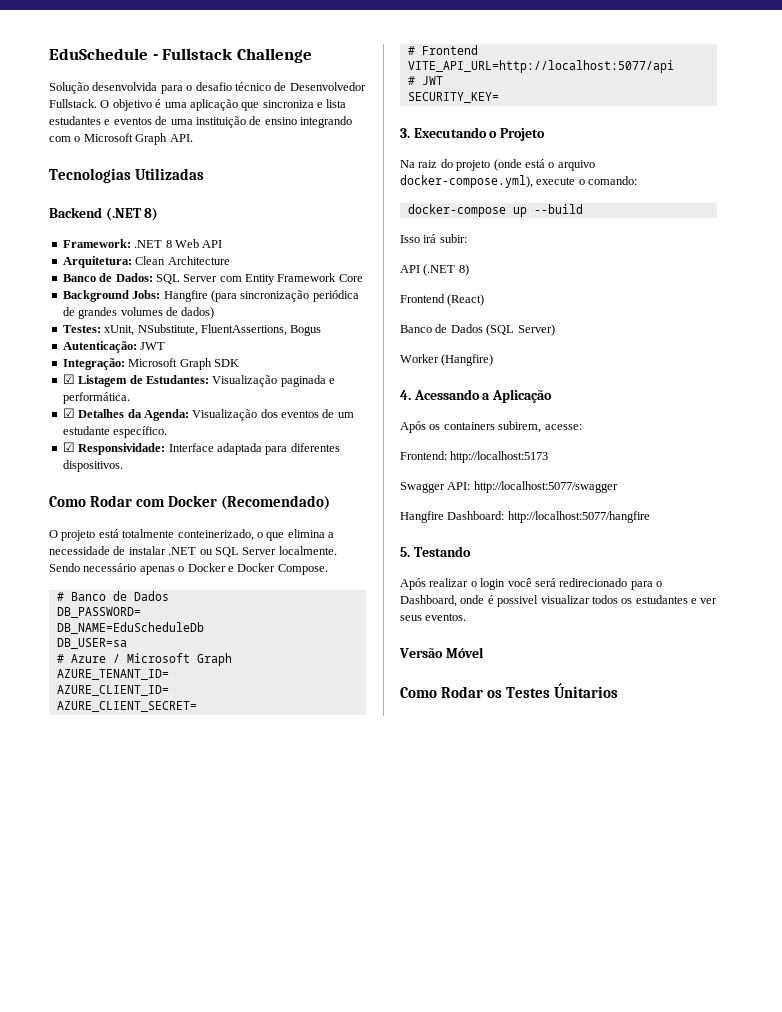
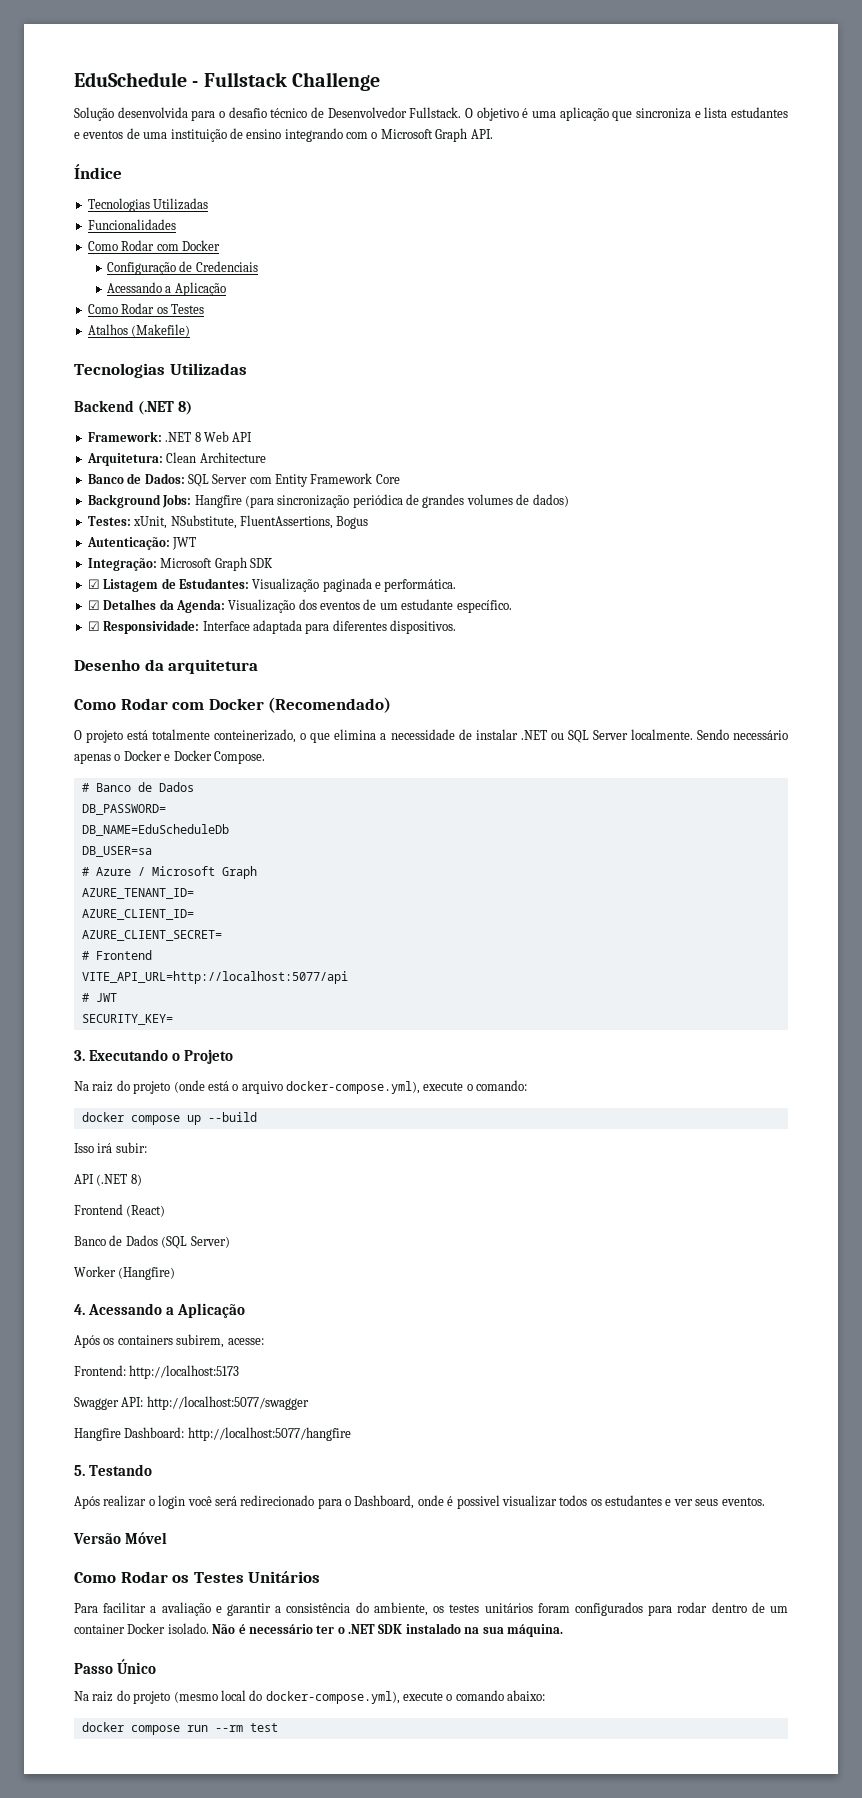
+ Índice
+ Tecnologias Utilizadas
+ Funcionalidades
+ Como Rodar com Docker
+ Configuração de Credenciais
+ Acessando a Aplicação
+ Como Rodar os Testes
+ Atalhos (Makefile)
+ Desenho da arquitetura
- docker-compose up --build
+ docker compose up --build
- Como Rodar os Testes Únitarios
+ Como Rodar os Testes Unitários
+ Para facilitar a avaliação e garantir a consistência do ambiente, os testes unitários foram configurados para rodar dentro de um container Docker isolado. Não é necessário ter o .NET SDK instalado na sua máquina.
+ Passo Único
+ Na raiz do projeto (mesmo local do docker-compose.yml), execute o comando abaixo:
+ docker compose run --rm test

